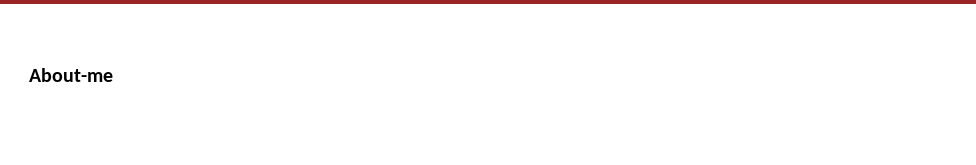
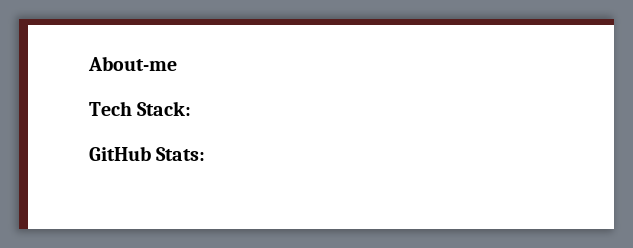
+ Tech Stack:
+ GitHub Stats:

